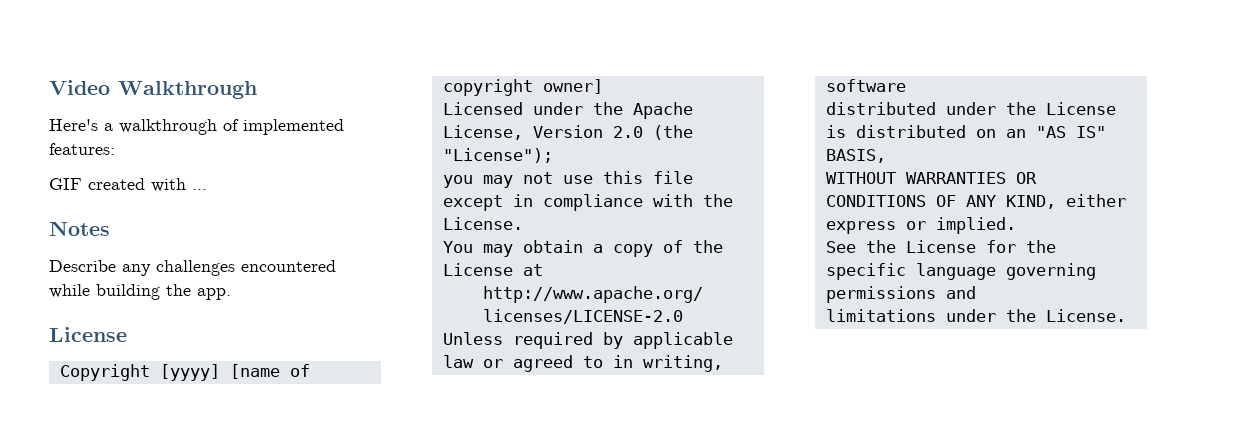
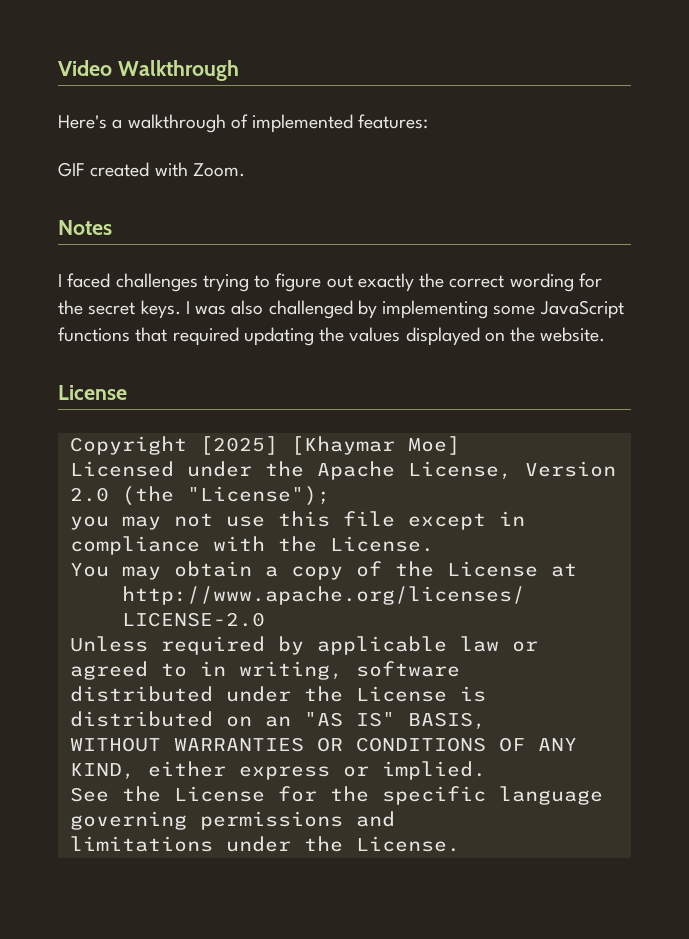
- GIF created with ...
+ GIF created with Zoom.
- Describe any challenges encountered while building the app.
+ I faced challenges trying to figure out exactly the correct wording for the secret keys. I was also challenged by implementing some JavaScript functions that required updating the values displayed on the website.
  License
- Copyright [yyyy] [name of copyright owner]
+ Copyright [2025] [Khaymar Moe]

